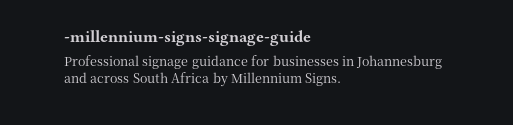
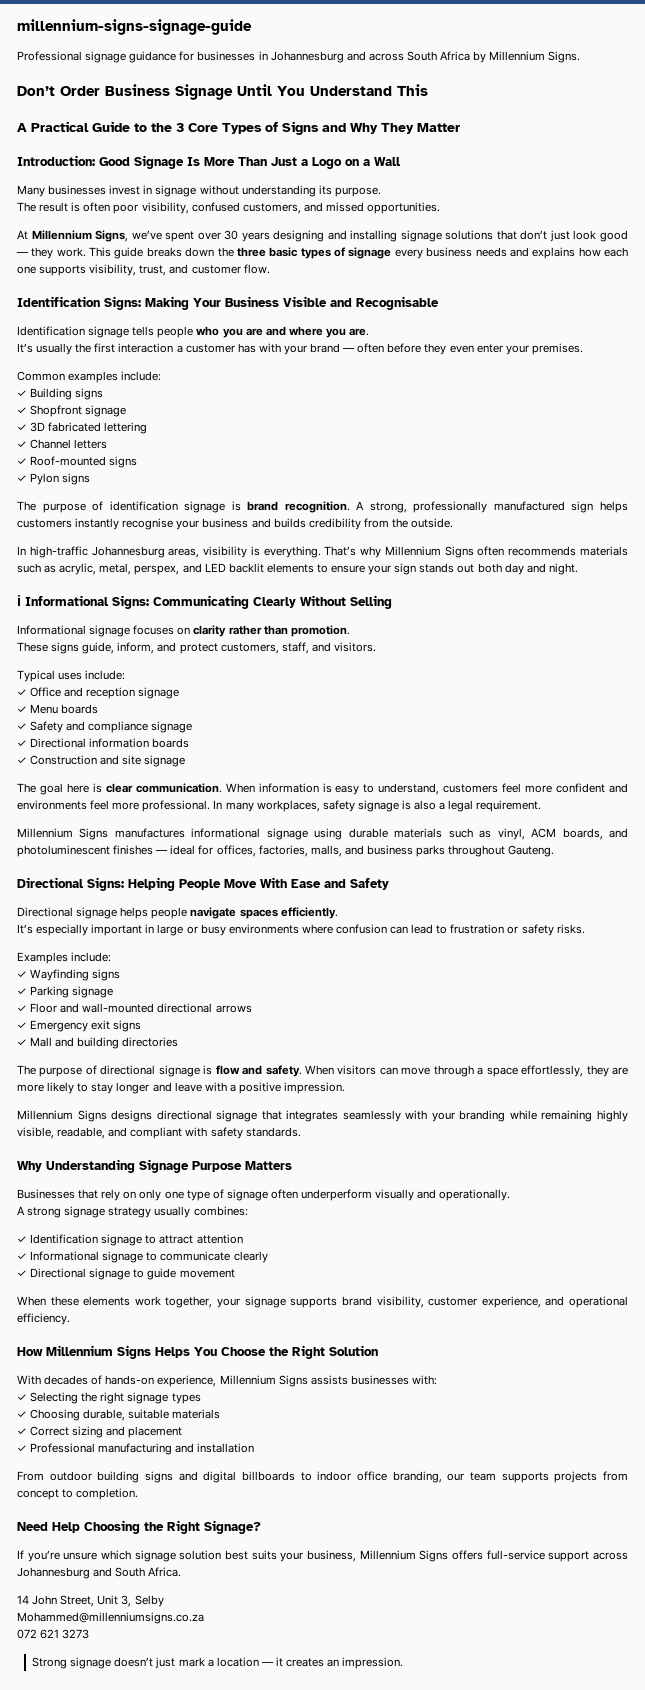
- -millennium-signs-signage-guide
+ millennium-signs-signage-guide
+ Don’t Order Business Signage Until You Understand This
+ A Practical Guide to the 3 Core Types of Signs and Why They Matter
+ Introduction: Good Signage Is More Than Just a Logo on a Wall
+ Many businesses invest in signage without understanding its purpose.
+ The result is often poor visibility, confused customers, and missed opportunities.
+ At Millennium Signs, we’ve spent over 30 years designing and installing signage solutions that don’t just look good — they work. This guide breaks down the three basic types of signage every business needs and explains how each one supports visibility, trust, and customer flow.
+ Identification Signs: Making Your Business Visible and Recognisable
+ Identification signage tells people who you are and where you are.
+ It’s usually the first interaction a customer has with your brand — often before they even enter your premises.
+ Common examples include:
+ ✓ Building signs
+ ✓ Shopfront signage
+ ✓ 3D fabricated lettering
+ ✓ Channel letters
+ ✓ Roof-mounted signs
+ ✓ Pylon signs
+ The purpose of identification signage is brand recognition. A strong, professionally manufactured sign helps customers instantly recognise your business and builds credibility from the outside.
+ In high-traffic Johannesburg areas, visibility is everything. That’s why Millennium Signs often recommends materials such as acrylic, metal, perspex, and LED backlit elements to ensure your sign stands out both day and night.
+ ℹ Informational Signs: Communicating Clearly Without Selling
+ Informational signage focuses on clarity rather than promotion.
+ These signs guide, inform, and protect customers, staff, and visitors.
+ Typical uses include:
+ ✓ Office and reception signage
+ ✓ Menu boards
+ ✓ Safety and compliance signage
+ ✓ Directional information boards
+ ✓ Construction and site signage
+ The goal here is clear communication. When information is easy to understand, customers feel more confident and environments feel more professional. In many workplaces, safety signage is also a legal requirement.
+ Millennium Signs manufactures informational signage using durable materials such as vinyl, ACM boards, and photoluminescent finishes — ideal for offices, factories, malls, and business parks throughout Gauteng.
+ Directional Signs: Helping People Move With Ease and Safety
+ Directional signage helps people navigate spaces efficiently.
+ It’s especially important in large or busy environments where confusion can lead to frustration or safety risks.
+ Examples include:
+ ✓ Wayfinding signs
+ ✓ Parking signage
+ ✓ Floor and wall-mounted directional arrows
+ ✓ Emergency exit signs
+ ✓ Mall and building directories
+ The purpose of directional signage is flow and safety. When visitors can move through a space effortlessly, they are more likely to stay longer and leave with a positive impression.
+ Millennium Signs designs directional signage that integrates seamlessly with your branding while remaining highly visible, readable, and compliant with safety standards.
+ Why Understanding Signage Purpose Matters
+ Businesses that rely on only one type of signage often underperform visually and operationally.
+ A strong signage strategy usually combines:
+ ✓ Identification signage to attract attention
+ ✓ Informational signage to communicate clearly
+ ✓ Directional signage to guide movement
+ When these elements work together, your signage supports brand visibility, customer experience, and operational efficiency.
+ How Millennium Signs Helps You Choose the Right Solution
+ With decades of hands-on experience, Millennium Signs assists businesses with:
+ ✓ Selecting the right signage types
+ ✓ Choosing durable, suitable materials
+ ✓ Correct sizing and placement
+ ✓ Professional manufacturing and installation
+ From outdoor building signs and digital billboards to indoor office branding, our team supports projects from concept to completion.
+ Need Help Choosing the Right Signage?
+ If you’re unsure which signage solution best suits your business, Millennium Signs offers full-service support across Johannesburg and South Africa.
+ 14 John Street, Unit 3, Selby
+ Mohammed@millenniumsigns.co.za
+ 072 621 3273
+ Strong signage doesn’t just mark a location — it creates an impression.

